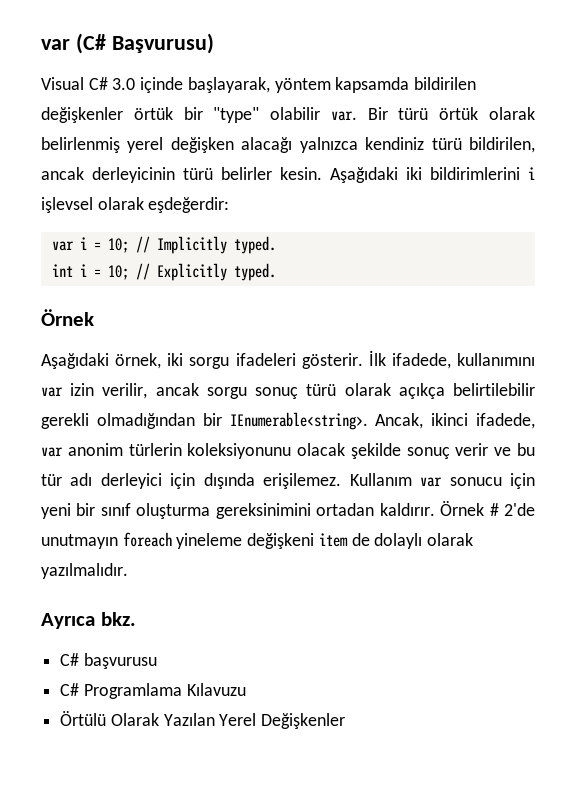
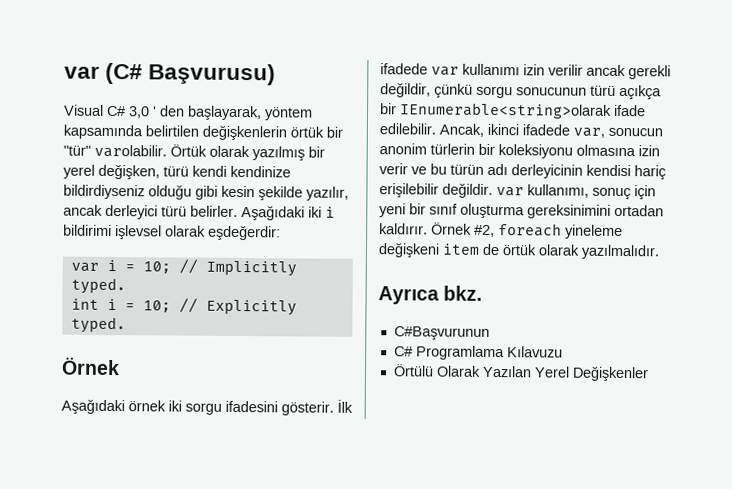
- Visual C# 3.0 içinde başlayarak, yöntem kapsamda bildirilen değişkenler örtük bir "type" olabilir var. Bir türü örtük olarak belirlenmiş yerel değişken alacağı yalnızca kendiniz türü bildirilen, ancak derleyicinin türü belirler kesin. Aşağıdaki iki bildirimlerini i işlevsel olarak eşdeğerdir:
+ Visual C# 3,0 ' den başlayarak, yöntem kapsamında belirtilen değişkenlerin örtük bir "tür" varolabilir. Örtük olarak yazılmış bir yerel değişken, türü kendi kendinize bildirdiyseniz olduğu gibi kesin şekilde yazılır, ancak derleyici türü belirler. Aşağıdaki iki i bildirimi işlevsel olarak eşdeğerdir:
- Aşağıdaki örnek, iki sorgu ifadeleri gösterir.
+ Aşağıdaki örnek iki sorgu ifadesini gösterir.
- İlk ifadede, kullanımını var izin verilir, ancak sorgu sonuç türü olarak açıkça belirtilebilir gerekli olmadığından bir IEnumerable<string>. Ancak, ikinci ifadede, var anonim türlerin koleksiyonunu olacak şekilde sonuç verir ve bu tür adı derleyici için dışında erişilemez. Kullanım var sonucu için yeni bir sınıf oluşturma gereksinimini ortadan kaldırır.
+ İlk ifadede var kullanımı izin verilir ancak gerekli değildir, çünkü sorgu sonucunun türü açıkça bir IEnumerable<string>olarak ifade edilebilir. Ancak, ikinci ifadede var, sonucun anonim türlerin bir koleksiyonu olmasına izin verir ve bu türün adı derleyicinin kendisi hariç erişilebilir değildir. var kullanımı, sonuç için yeni bir sınıf oluşturma gereksinimini ortadan kaldırır.
- Örnek # 2'de unutmayın foreach yineleme değişkeni item de dolaylı olarak yazılmalıdır.
+ Örnek #2, foreach yineleme değişkeni item de örtük olarak yazılmalıdır.
- C# başvurusu
+ C#Başvurunun

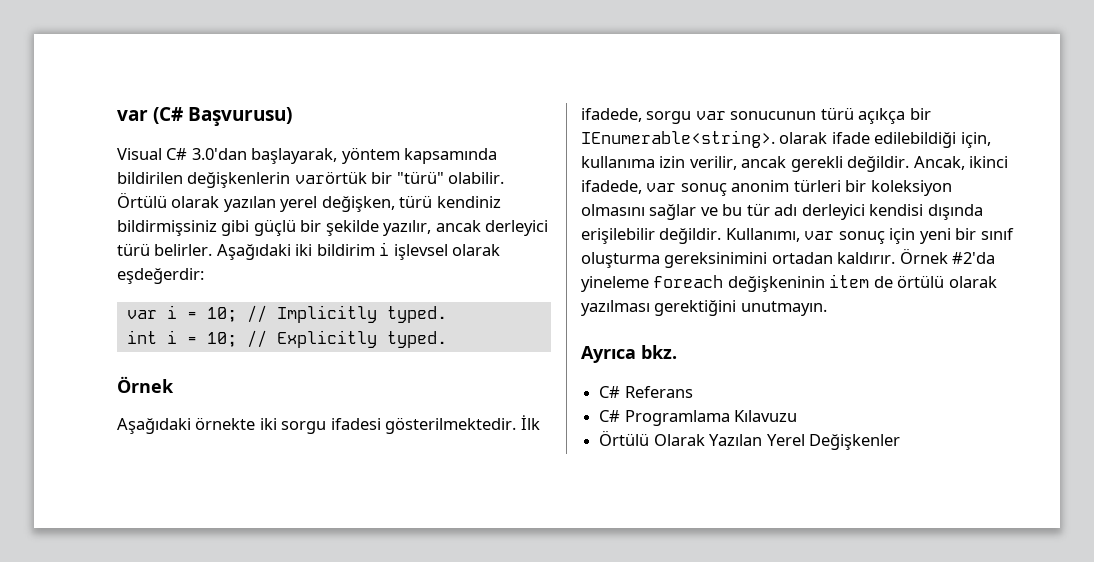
- Visual C# 3,0 ' den başlayarak, yöntem kapsamında belirtilen değişkenlerin örtük bir "tür" varolabilir. Örtük olarak yazılmış bir yerel değişken, türü kendi kendinize bildirdiyseniz olduğu gibi kesin şekilde yazılır, ancak derleyici türü belirler.
+ Visual C# 3.0'dan başlayarak, yöntem kapsamında bildirilen değişkenlerin varörtük bir "türü" olabilir. Örtülü olarak yazılan yerel değişken, türü kendiniz bildirmişsiniz gibi güçlü bir şekilde yazılır, ancak derleyici türü belirler.
- Aşağıdaki iki i bildirimi işlevsel olarak eşdeğerdir:
+ Aşağıdaki iki bildirim i işlevsel olarak eşdeğerdir:
- Aşağıdaki örnek iki sorgu ifadesini gösterir. İlk ifadede var kullanımı izin verilir ancak gerekli değildir, çünkü sorgu sonucunun türü açıkça bir IEnumerable<string>olarak ifade edilebilir. Ancak, ikinci ifadede var, sonucun anonim türlerin bir koleksiyonu olmasına izin verir ve bu türün adı derleyicinin kendisi hariç erişilebilir değildir. var kullanımı, sonuç için yeni bir sınıf oluşturma gereksinimini ortadan kaldırır.
+ Aşağıdaki örnekte iki sorgu ifadesi gösterilmektedir. İlk ifadede, sorgu var sonucunun türü açıkça bir IEnumerable<string>. olarak ifade edilebildiği için, kullanıma izin verilir, ancak gerekli değildir. Ancak, ikinci ifadede, var sonuç anonim türleri bir koleksiyon olmasını sağlar ve bu tür adı derleyici kendisi dışında erişilebilir değildir. Kullanımı, var sonuç için yeni bir sınıf oluşturma gereksinimini ortadan kaldırır.
- Örnek #2, foreach yineleme değişkeni item de örtük olarak yazılmalıdır.
+ Örnek #2'da yineleme foreach değişkeninin item de örtülü olarak yazılması gerektiğini unutmayın.
- C#Başvurunun
+ C# Referans

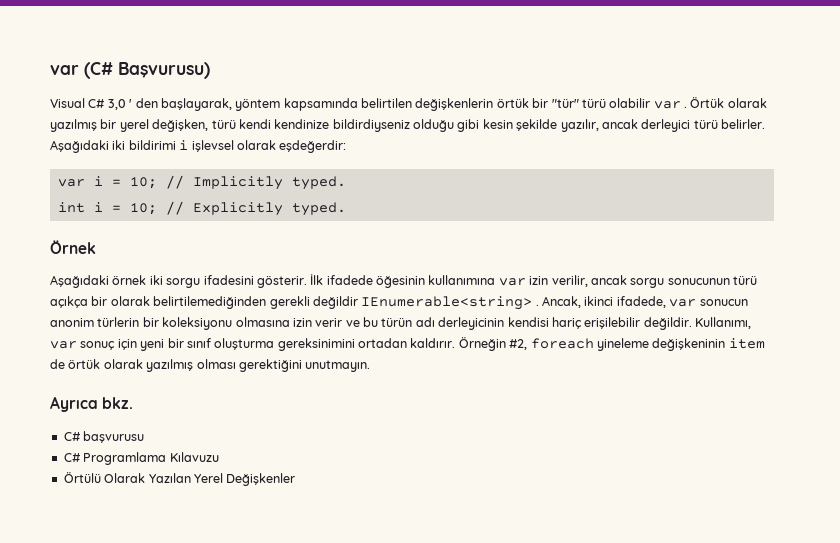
- Visual C# 3.0'dan başlayarak, yöntem kapsamında bildirilen değişkenlerin varörtük bir "türü" olabilir. Örtülü olarak yazılan yerel değişken, türü kendiniz bildirmişsiniz gibi güçlü bir şekilde yazılır, ancak derleyici türü belirler.
+ Visual C# 3,0 ' den başlayarak, yöntem kapsamında belirtilen değişkenlerin örtük bir "tür" türü olabilir var . Örtük olarak yazılmış bir yerel değişken, türü kendi kendinize bildirdiyseniz olduğu gibi kesin şekilde yazılır, ancak derleyici türü belirler.
- Aşağıdaki iki bildirim i işlevsel olarak eşdeğerdir:
+ Aşağıdaki iki bildirimi i işlevsel olarak eşdeğerdir:
- Aşağıdaki örnekte iki sorgu ifadesi gösterilmektedir. İlk ifadede, sorgu var sonucunun türü açıkça bir IEnumerable<string>. olarak ifade edilebildiği için, kullanıma izin verilir, ancak gerekli değildir. Ancak, ikinci ifadede, var sonuç anonim türleri bir koleksiyon olmasını sağlar ve bu tür adı derleyici kendisi dışında erişilebilir değildir.
+ Aşağıdaki örnek iki sorgu ifadesini gösterir. İlk ifadede öğesinin kullanımına var izin verilir, ancak sorgu sonucunun türü açıkça bir olarak belirtilemediğinden gerekli değildir IEnumerable<string> . Ancak, ikinci ifadede, var sonucun anonim türlerin bir koleksiyonu olmasına izin verir ve bu türün adı derleyicinin kendisi hariç erişilebilir değildir.
- Örnek #2'da yineleme foreach değişkeninin item de örtülü olarak yazılması gerektiğini unutmayın.
+ Örneğin #2, foreach yineleme değişkeninin item de örtük olarak yazılmış olması gerektiğini unutmayın.
- C# Referans
+ C# başvurusu

